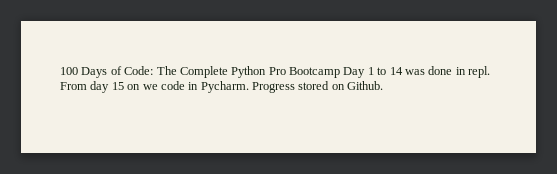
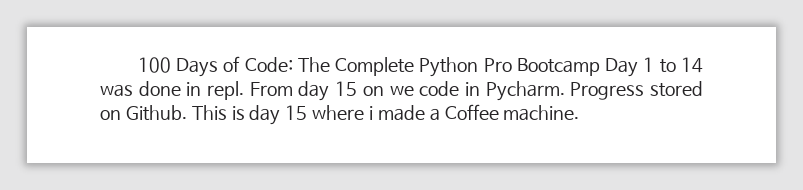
+ This is day 15 where i made a Coffee machine.

